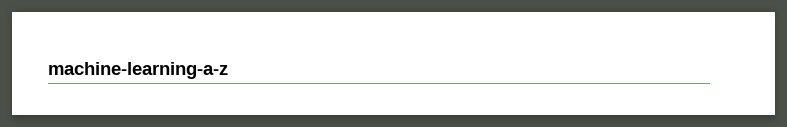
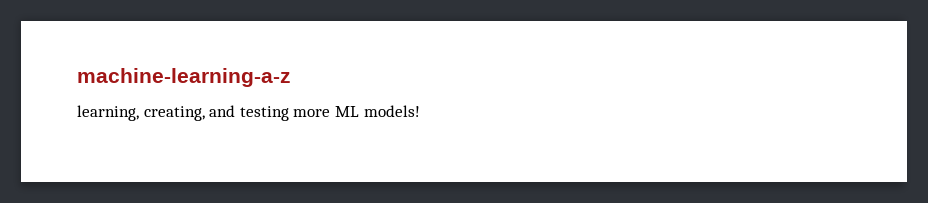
+ learning, creating, and testing more ML models!

